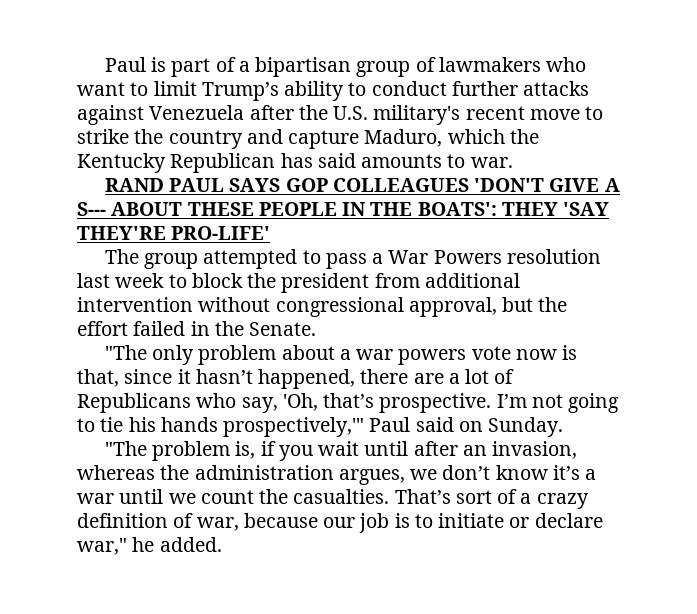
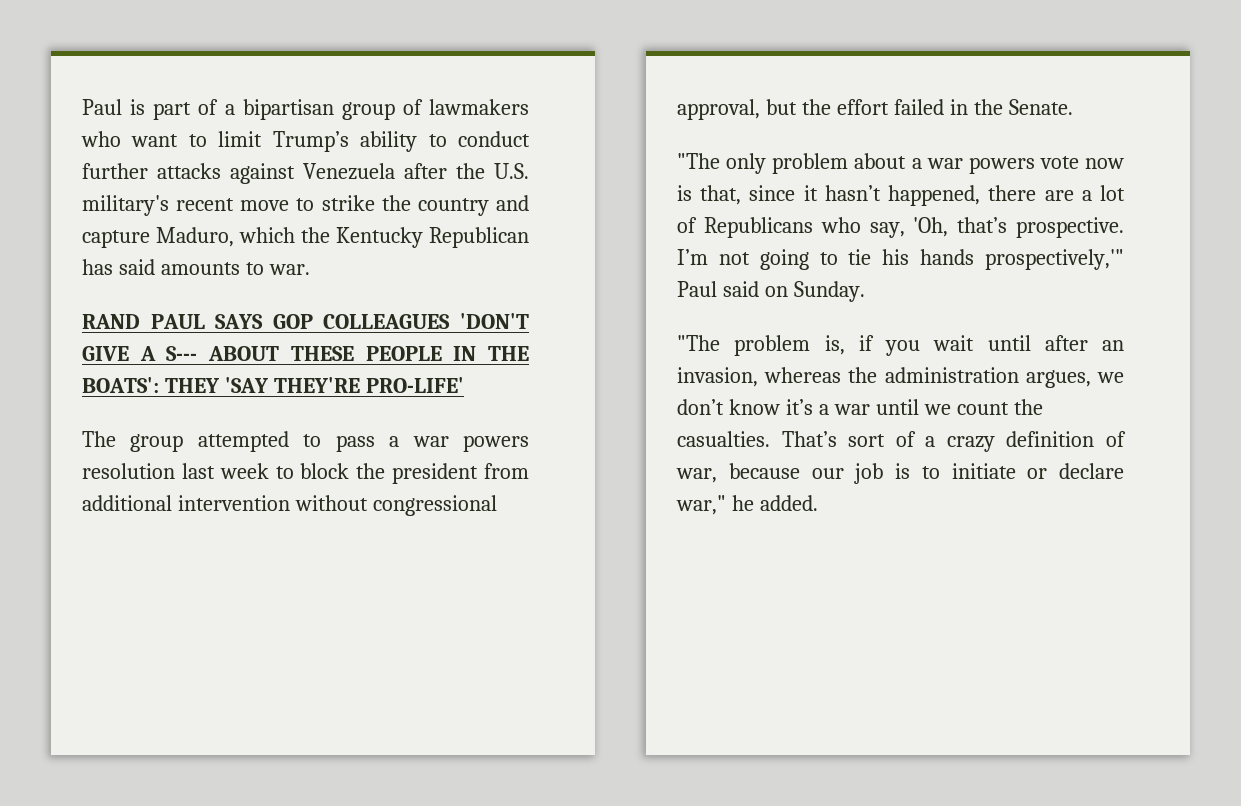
- The group attempted to pass a War Powers resolution last week to block the president from additional intervention without congressional approval, but the effort failed in the Senate.
+ The group attempted to pass a war powers resolution last week to block the president from additional intervention without congressional approval, but the effort failed in the Senate.

